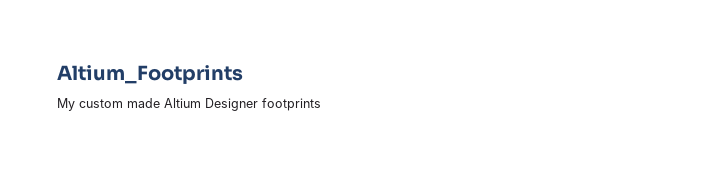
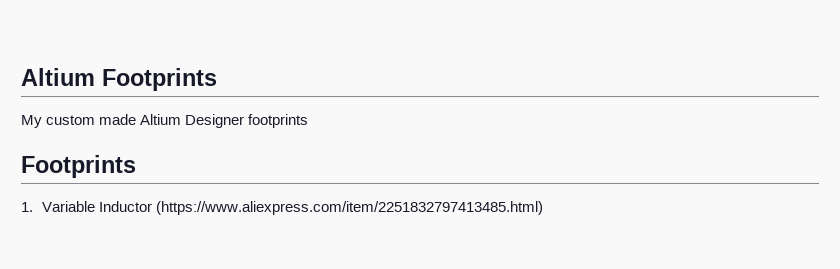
- Altium_Footprints
+ Altium Footprints
  My custom made Altium Designer footprints
+ Footprints
+ 1. Variable Inductor (https://www.aliexpress.com/item/2251832797413485.html)

